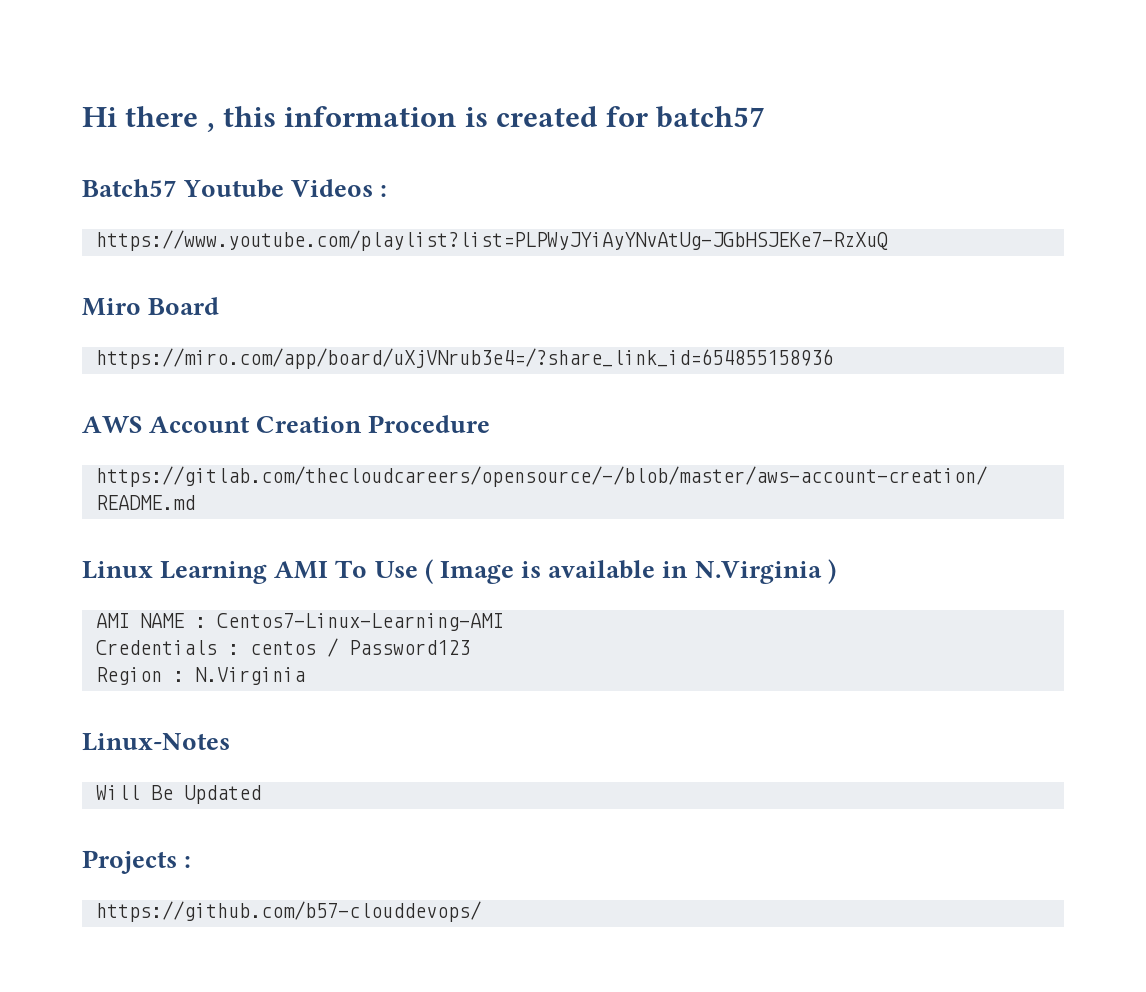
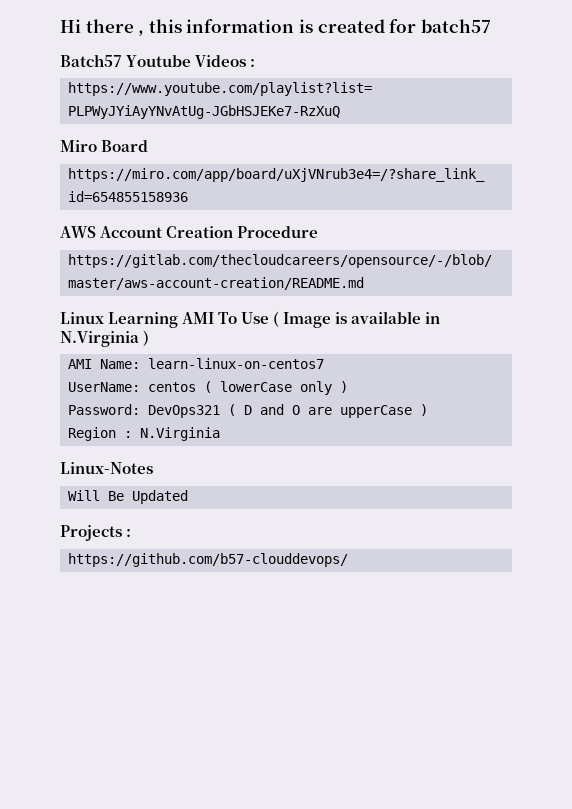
- AMI NAME : Centos7-Linux-Learning-AMI
- Credentials : centos / Password123
+ AMI Name: learn-linux-on-centos7
+ UserName: centos ( lowerCase only )
+ Password: DevOps321 ( D and O are upperCase )

